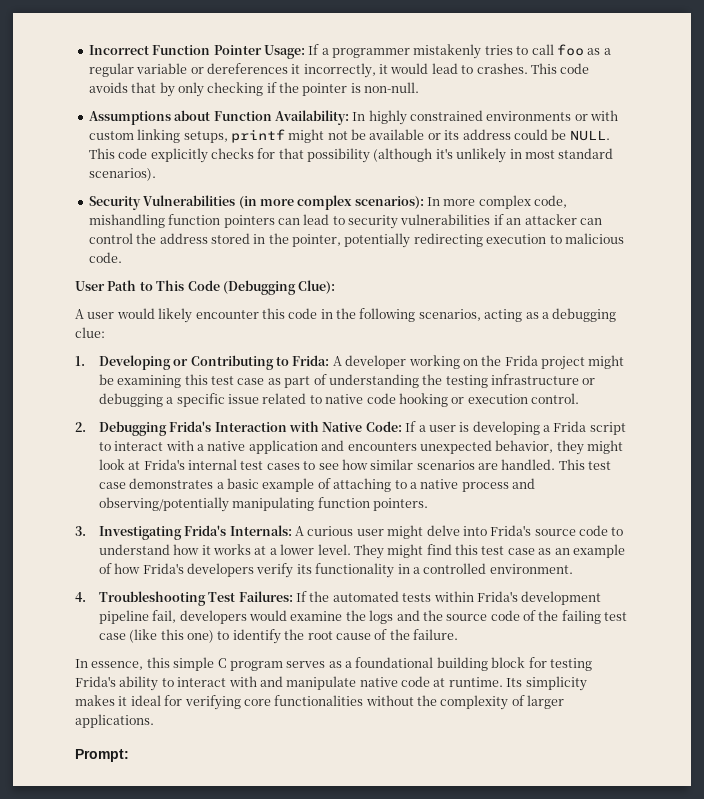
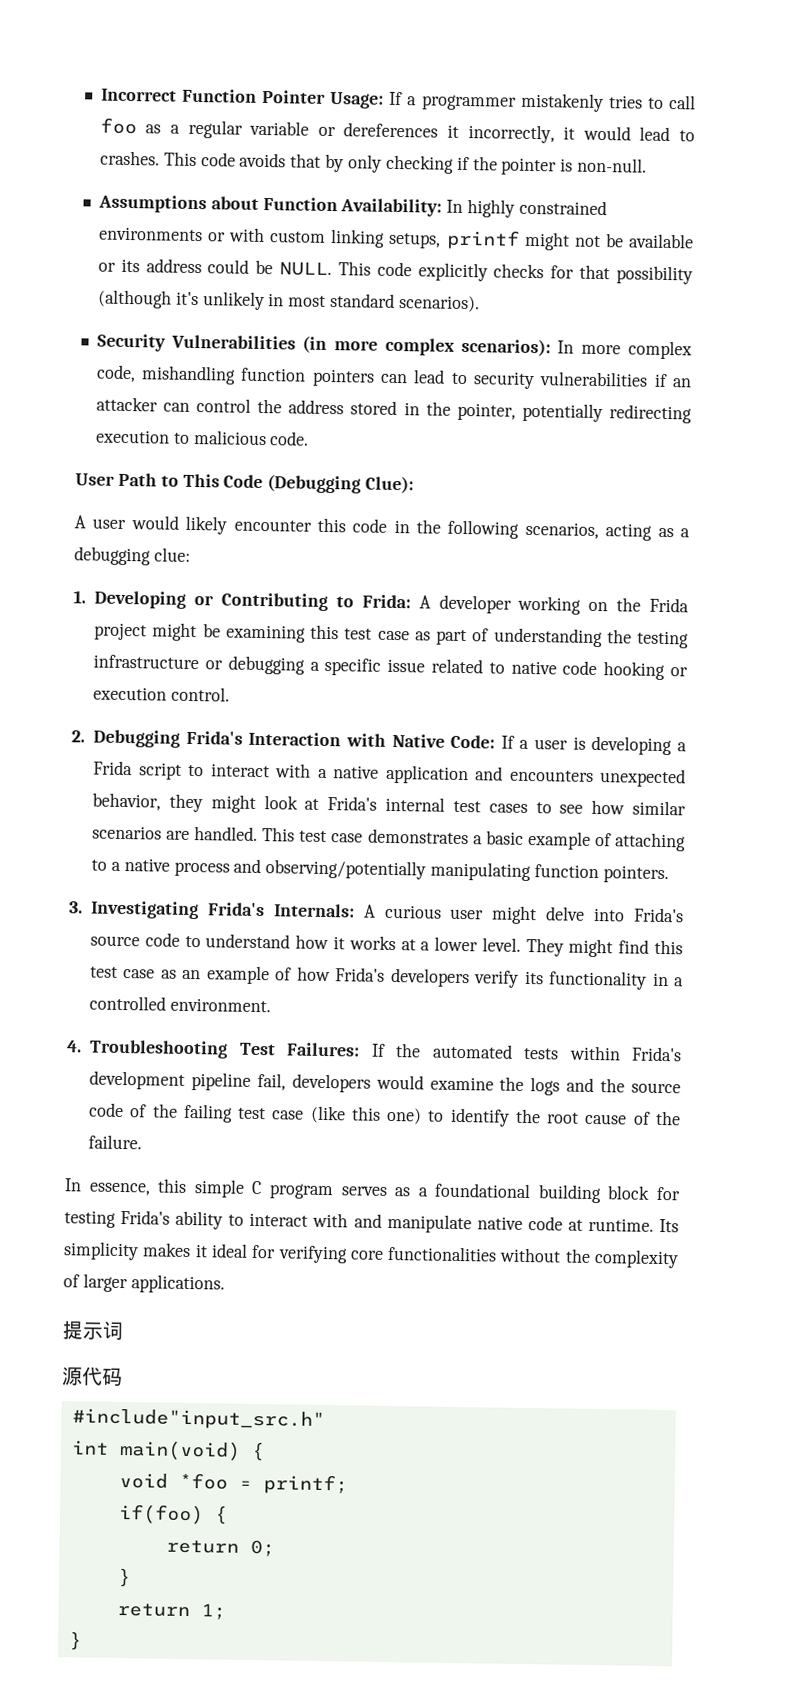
- Prompt:
+ 提示词
+ 源代码
+ #include"input_src.h"
+ int main(void) {
+ void *foo = printf;
+ if(foo) {
+ return 0;
+ }
+ return 1;
+ }

